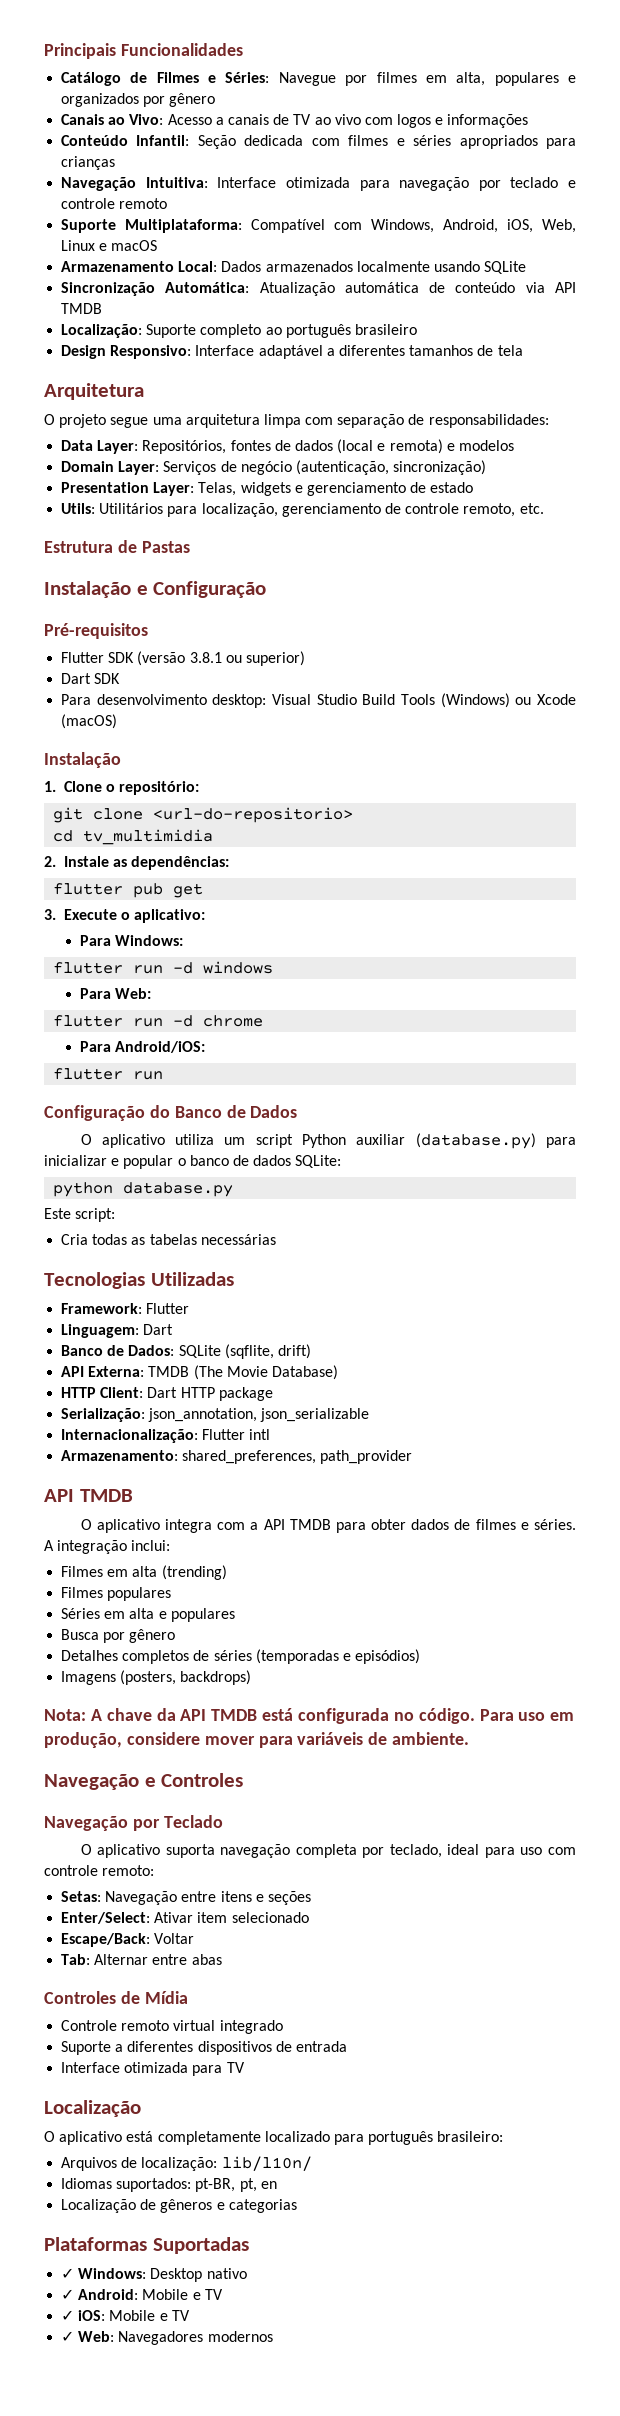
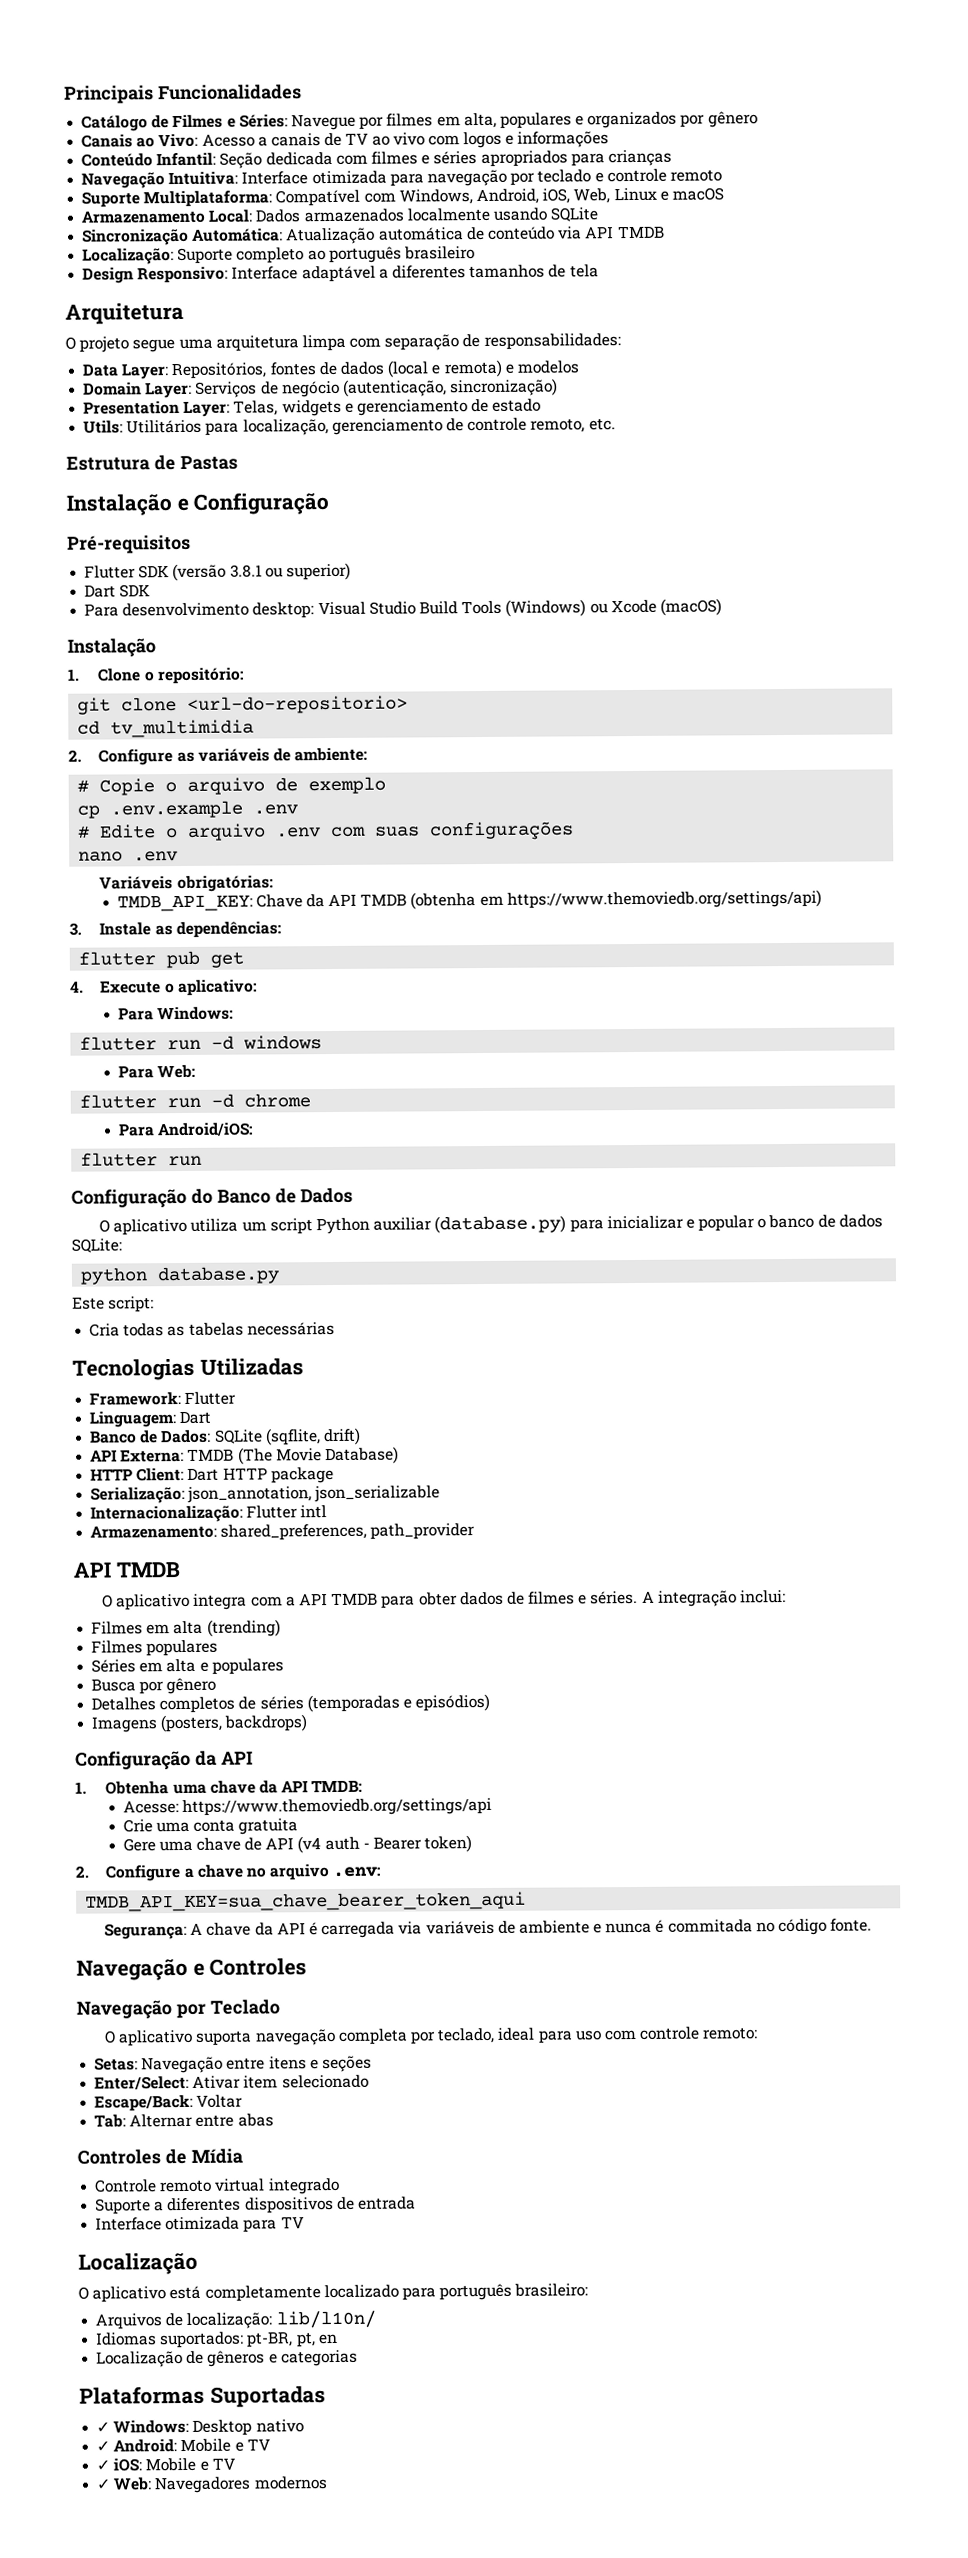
- 2. Instale as dependências:
+ 2. Configure as variáveis de ambiente:
+ # Copie o arquivo de exemplo
+ cp .env.example .env
+ # Edite o arquivo .env com suas configurações
+ nano .env
+ Variáveis obrigatórias:
+ TMDB_API_KEY: Chave da API TMDB (obtenha em https://www.themoviedb.org/settings/api)
+ 3. Instale as dependências:
- 3. Execute o aplicativo:
+ 4. Execute o aplicativo:
- Nota: A chave da API TMDB está configurada no código. Para uso em produção, considere mover para variáveis de ambiente.
+ Configuração da API
+ 1. Obtenha uma chave da API TMDB:
+ Acesse: https://www.themoviedb.org/settings/api
+ Crie uma conta gratuita
+ Gere uma chave de API (v4 auth - Bearer token)
+ 2. Configure a chave no arquivo .env:
+ TMDB_API_KEY=sua_chave_bearer_token_aqui
+ Segurança: A chave da API é carregada via variáveis de ambiente e nunca é commitada no código fonte.

